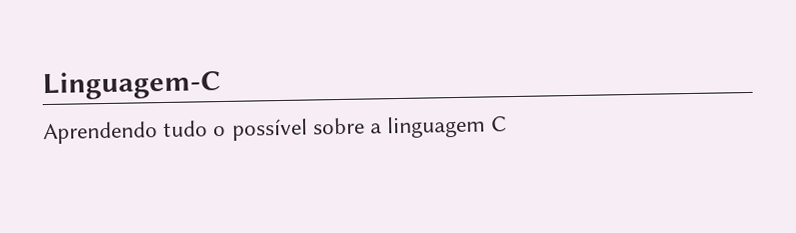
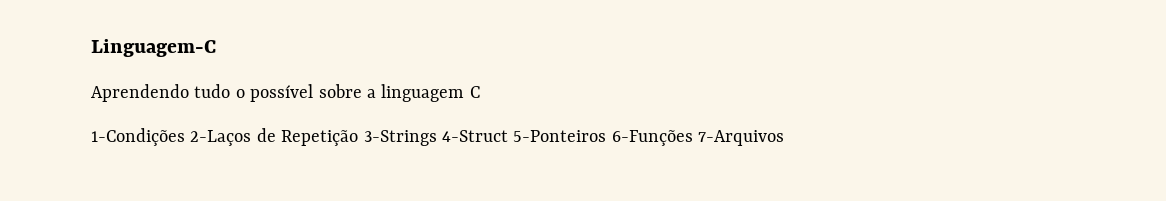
+ 1-Condições 2-Laços de Repetição 3-Strings 4-Struct 5-Ponteiros 6-Funções 7-Arquivos

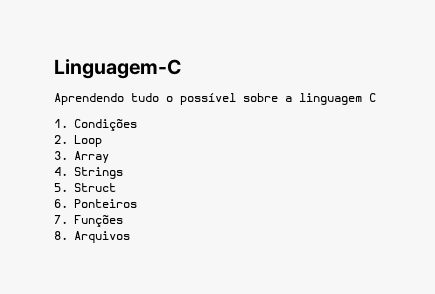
- 1-Condições 2-Laços de Repetição 3-Strings 4-Struct 5-Ponteiros 6-Funções 7-Arquivos
+ 1. Condições
+ 2. Loop
+ 3. Array
+ 4. Strings
+ 5. Struct
+ 6. Ponteiros
+ 7. Funções
+ 8. Arquivos

